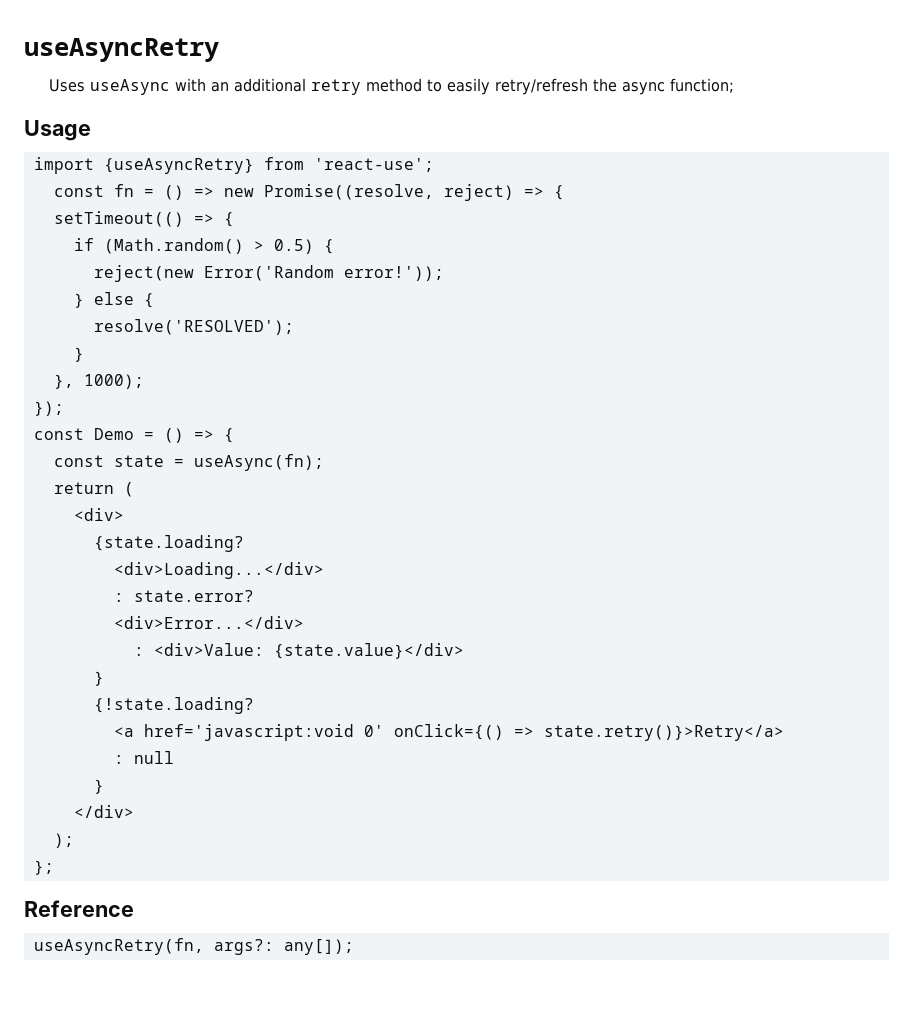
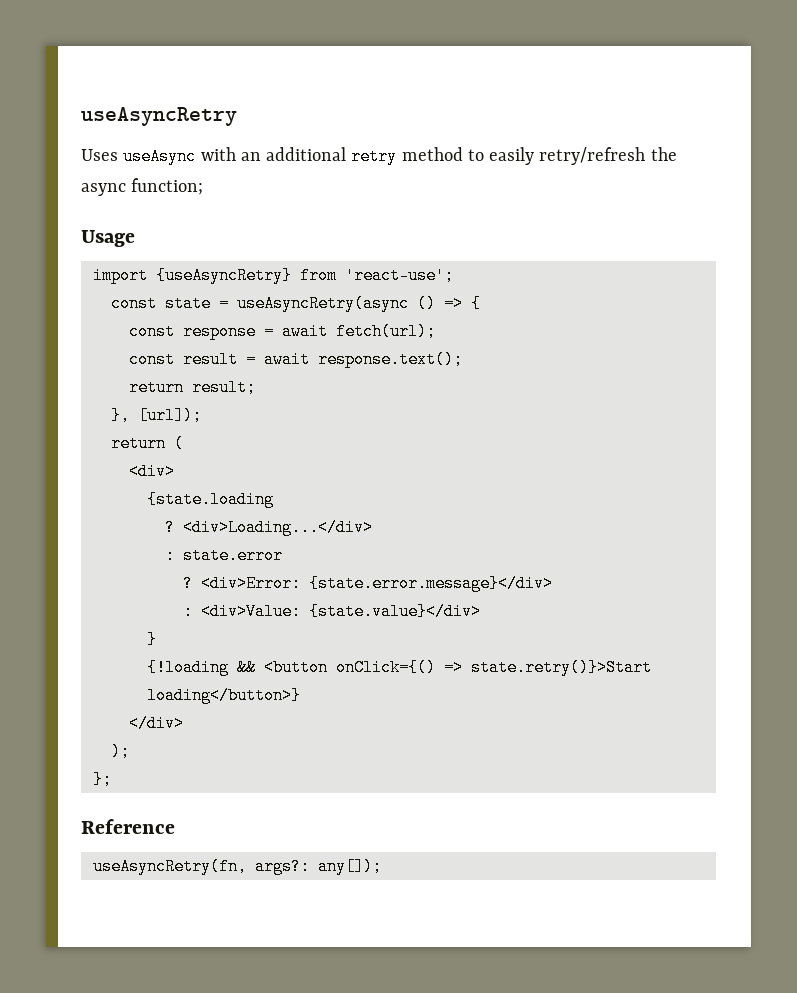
- const fn = () => new Promise((resolve, reject) => {
- setTimeout(() => {
- if (Math.random() > 0.5) {
- reject(new Error('Random error!'));
- } else {
- resolve('RESOLVED');
- }
- }, 1000);
- });
- const Demo = () => {
- const state = useAsync(fn);
+ const state = useAsyncRetry(async () => {
+ const response = await fetch(url);
+ const result = await response.text();
+ return result;
+ }, [url]);
- {state.loading?
- <div>Loading...</div>
+ {state.loading
+ ? <div>Loading...</div>
- : state.error?
- <div>Error...</div>
+ : state.error
+ ? <div>Error: {state.error.message}</div>
- {!state.loading?
- <a href='javascript:void 0' onClick={() => state.retry()}>Retry</a>
- : null
- }
+ {!loading && <button onClick={() => state.retry()}>Start loading</button>}

